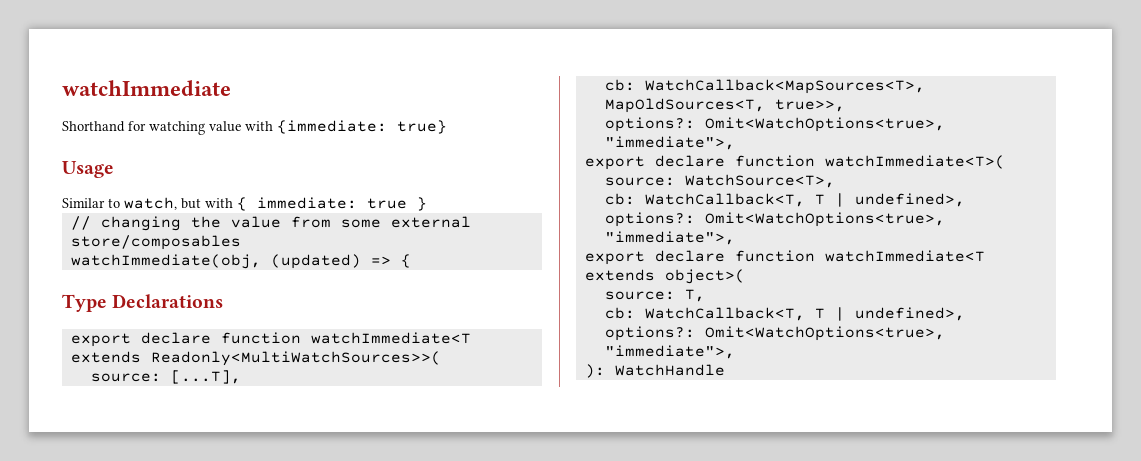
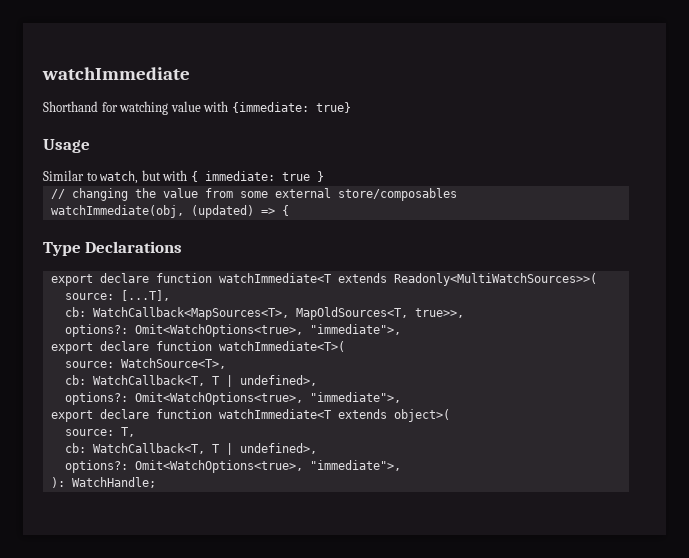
- ): WatchHandle
+ ): WatchHandle;

